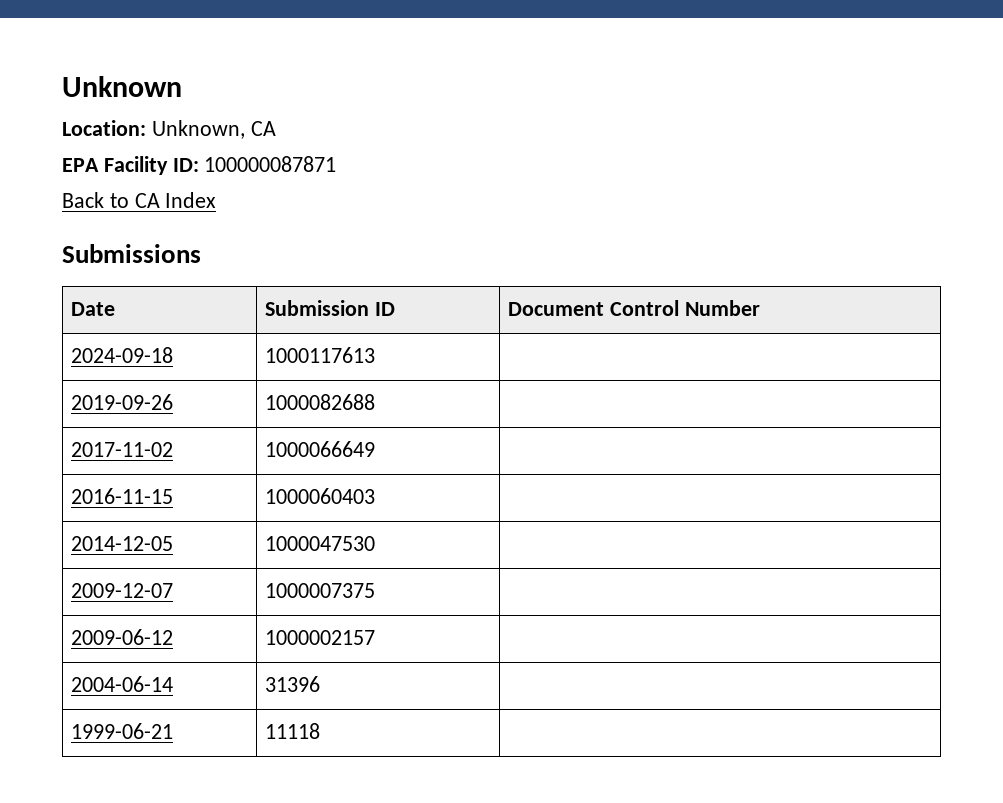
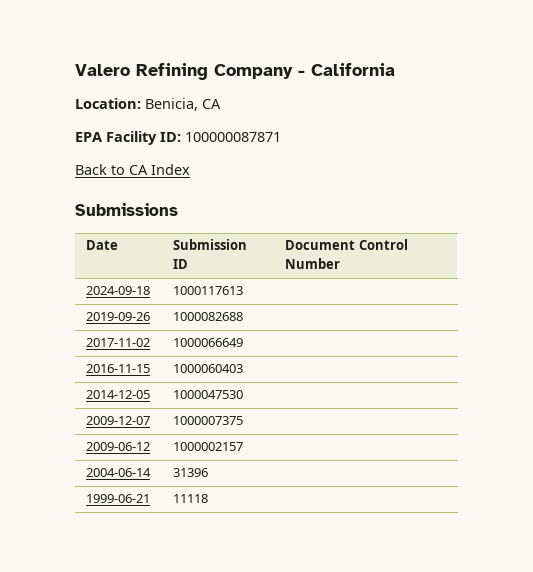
- Unknown
+ Valero Refining Company - California
- Location: Unknown, CA
+ Location: Benicia, CA

